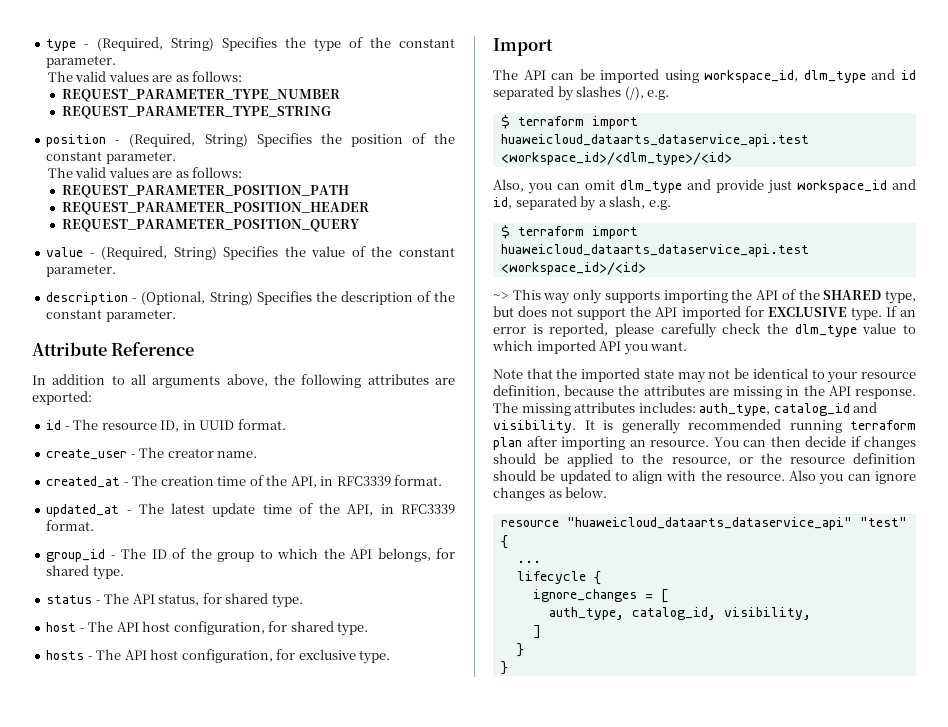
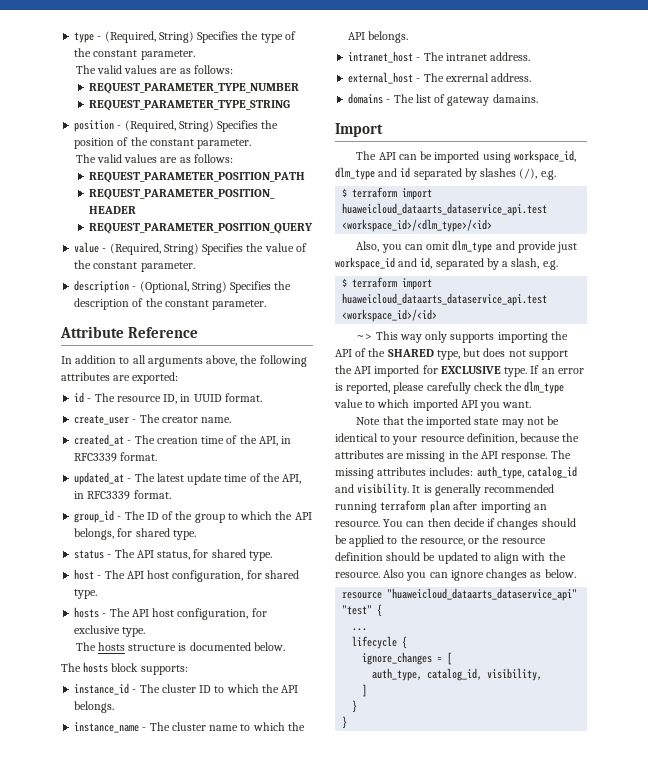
+ The hosts structure is documented below.
+ The hosts block supports:
+ instance_id - The cluster ID to which the API belongs.
+ instance_name - The cluster name to which the API belongs.
+ intranet_host - The intranet address.
+ external_host - The exrernal address.
+ domains - The list of gateway damains.

